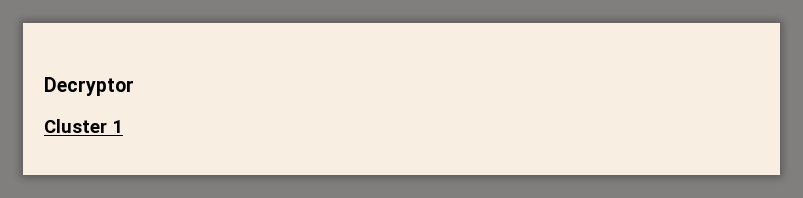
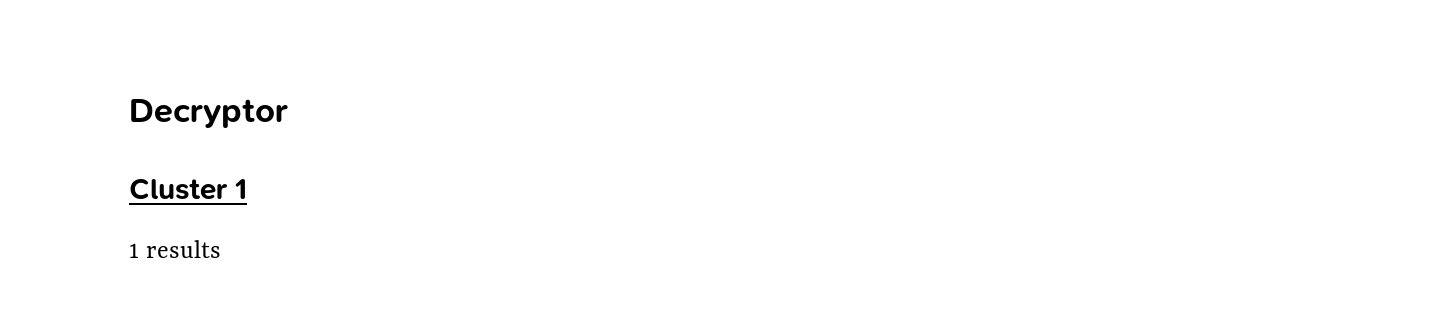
+ 1 results

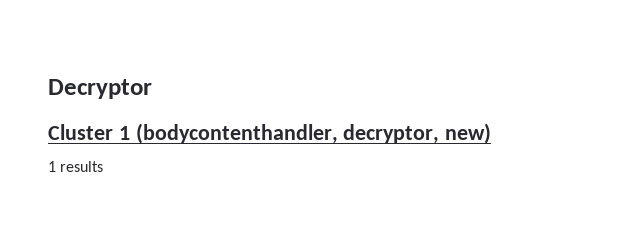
- Cluster 1
+ Cluster 1 (bodycontenthandler, decryptor, new)

